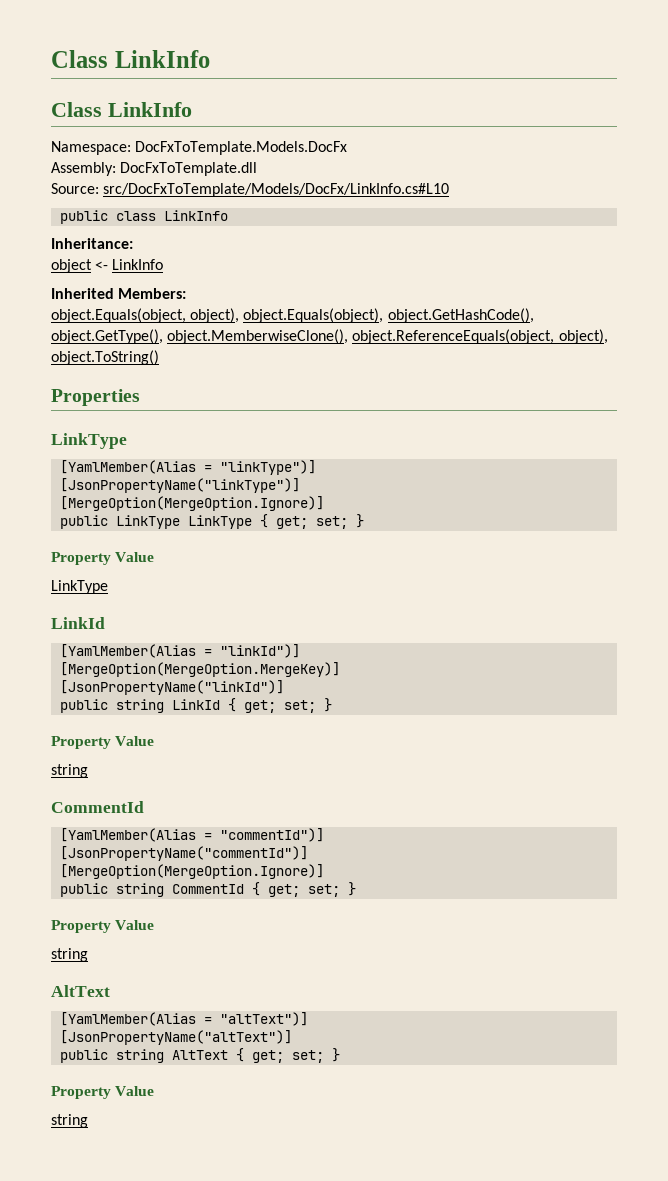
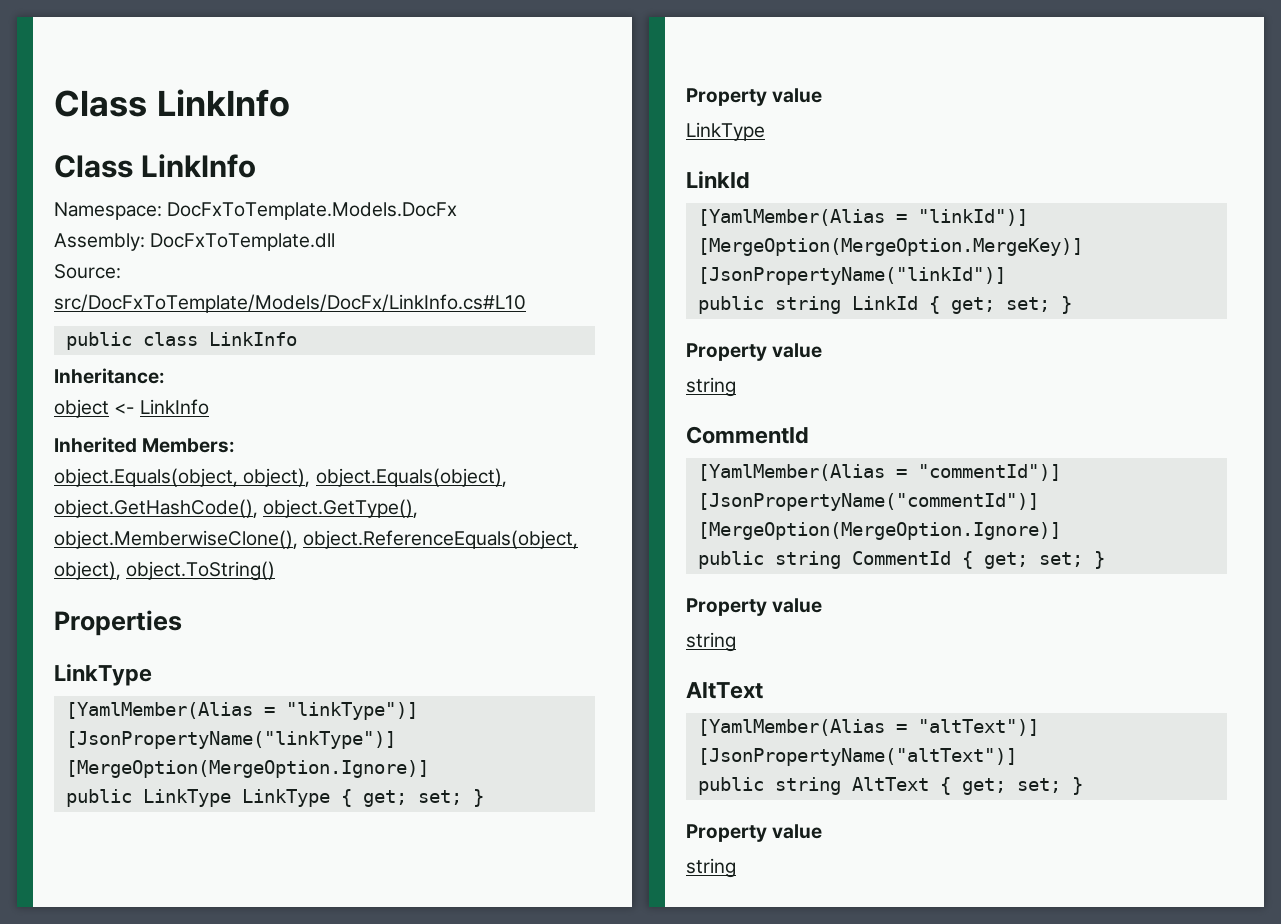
  public LinkType LinkType { get; set; }
- Property Value
+ Property value
  public string LinkId { get; set; }
- Property Value
+ Property value
  public string CommentId { get; set; }
- Property Value
+ Property value
  public string AltText { get; set; }
- Property Value
+ Property value

